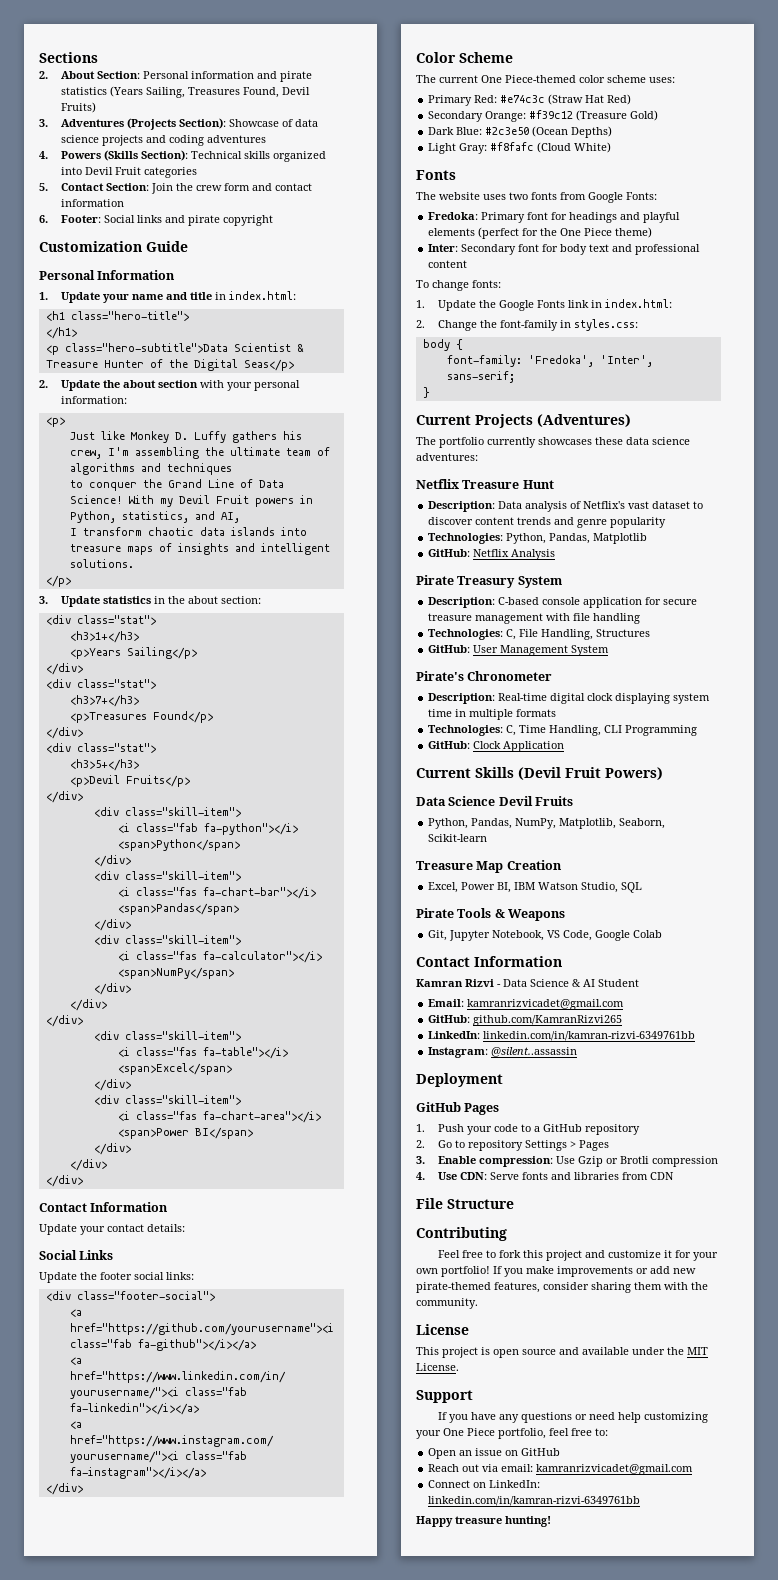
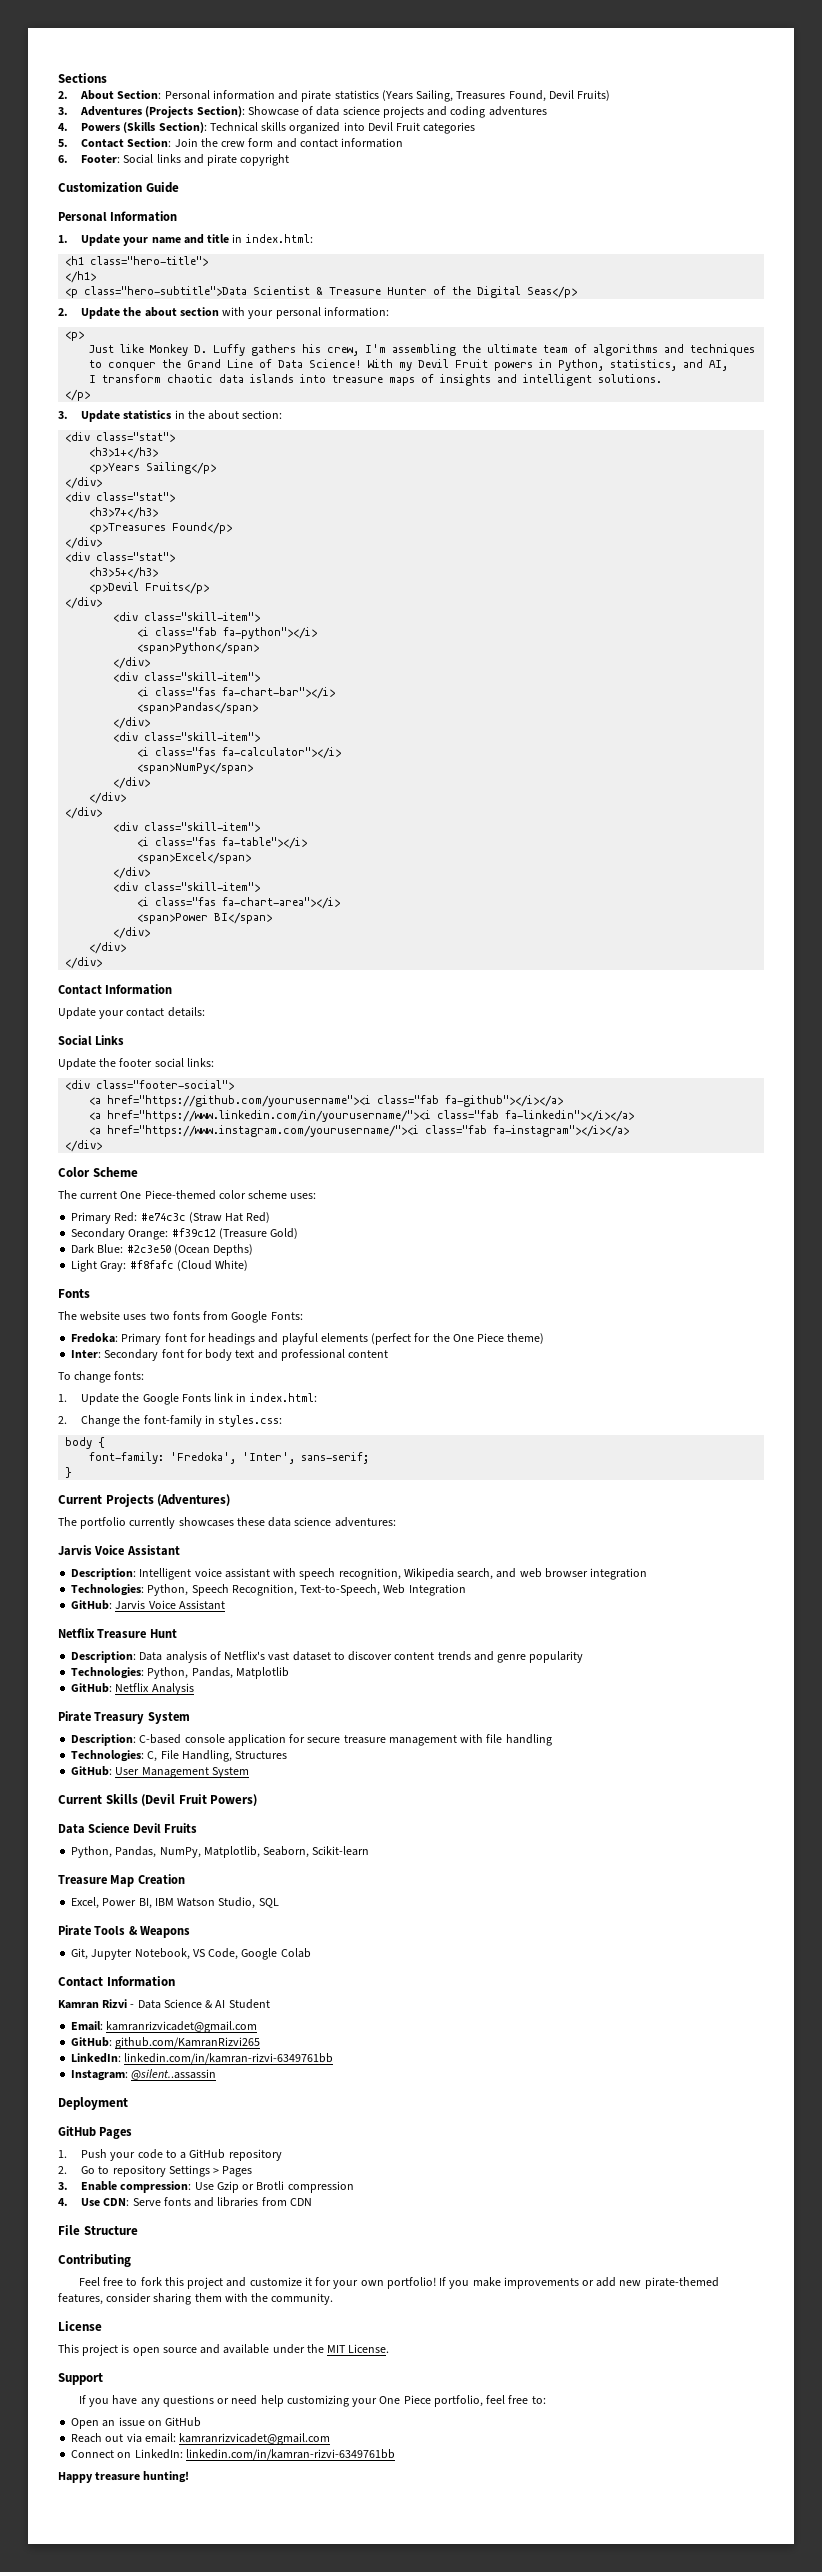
  The portfolio currently showcases these data science adventures:
+ Jarvis Voice Assistant
+ Description: Intelligent voice assistant with speech recognition, Wikipedia search, and web browser integration
+ Technologies: Python, Speech Recognition, Text-to-Speech, Web Integration
+ GitHub: Jarvis Voice Assistant
- Pirate's Chronometer
- Description: Real-time digital clock displaying system time in multiple formats
- Technologies: C, Time Handling, CLI Programming
- GitHub: Clock Application

